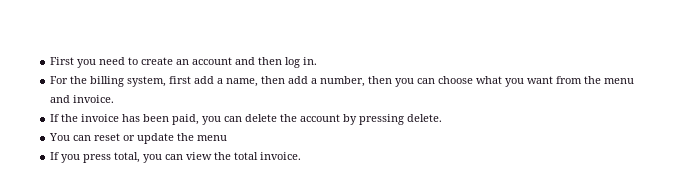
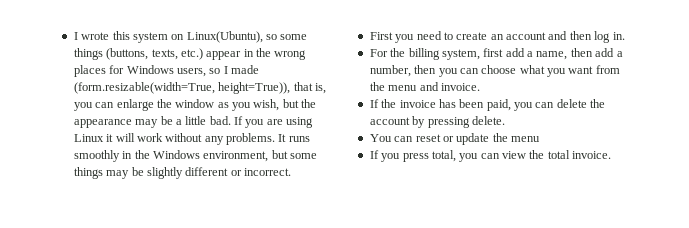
+ I wrote this system on Linux(Ubuntu), so some things (buttons, texts, etc.) appear in the wrong places for Windows users, so I made (form.resizable(width=True, height=True)), that is, you can enlarge the window as you wish, but the appearance may be a little bad. If you are using Linux it will work without any problems. It runs smoothly in the Windows environment, but some things may be slightly different or incorrect.

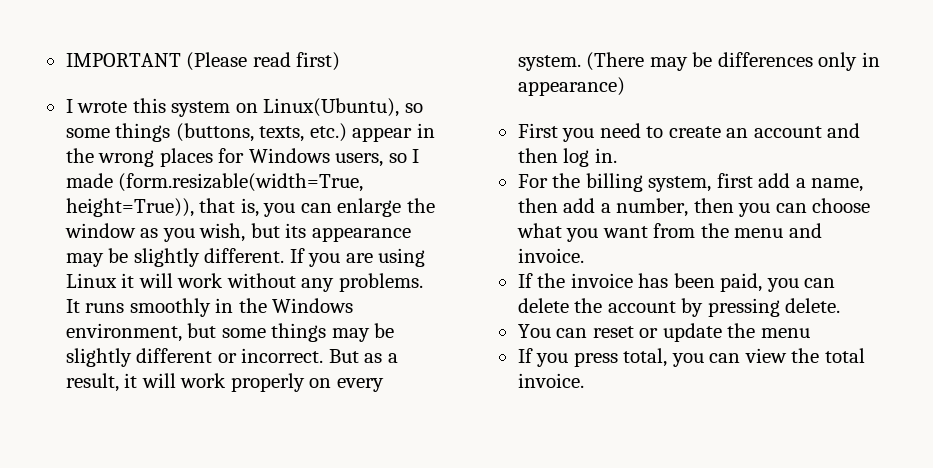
+ IMPORTANT (Please read first)
- I wrote this system on Linux(Ubuntu), so some things (buttons, texts, etc.) appear in the wrong places for Windows users, so I made (form.resizable(width=True, height=True)), that is, you can enlarge the window as you wish, but the appearance may be a little bad.
+ I wrote this system on Linux(Ubuntu), so some things (buttons, texts, etc.) appear in the wrong places for Windows users, so I made (form.resizable(width=True, height=True)), that is, you can enlarge the window as you wish, but its appearance may be slightly different.
+ But as a result, it will work properly on every system. (There may be differences only in appearance)

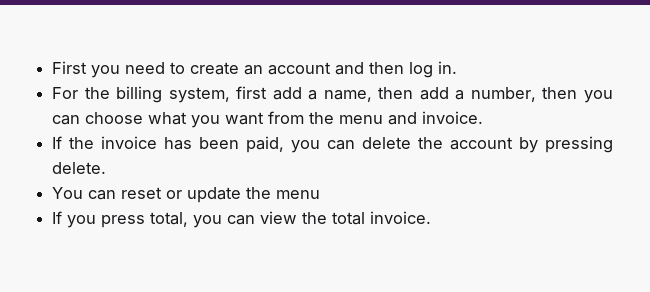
- IMPORTANT (Please read first)
- I wrote this system on Linux(Ubuntu), so some things (buttons, texts, etc.) appear in the wrong places for Windows users, so I made (form.resizable(width=True, height=True)), that is, you can enlarge the window as you wish, but its appearance may be slightly different. If you are using Linux it will work without any problems. It runs smoothly in the Windows environment, but some things may be slightly different or incorrect. But as a result, it will work properly on every system. (There may be differences only in appearance)

